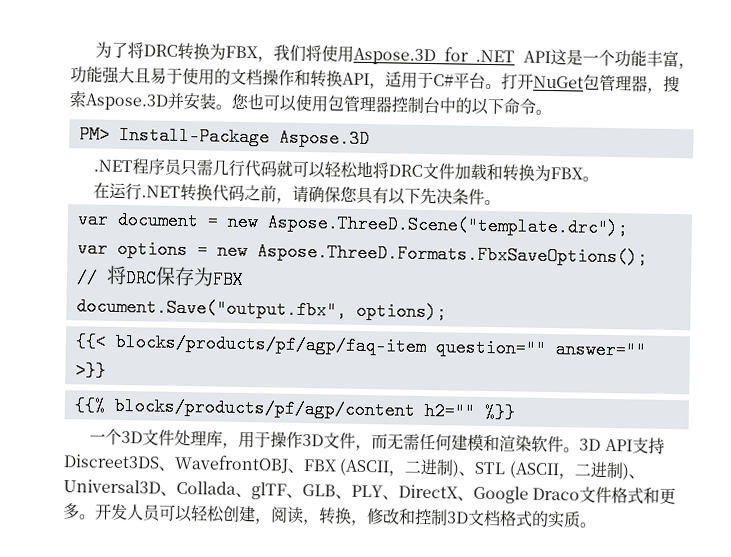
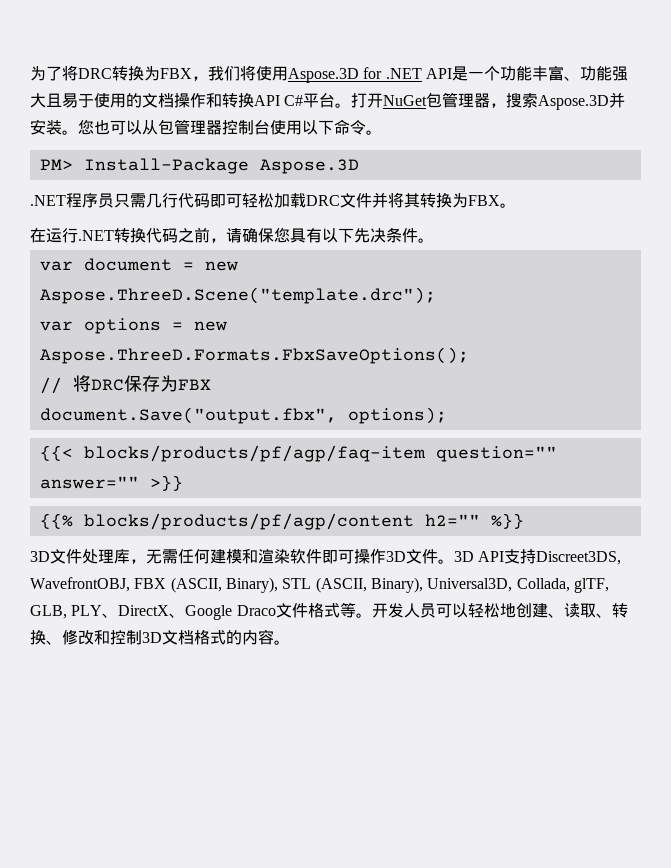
- 为了将DRC转换为FBX，我们将使用Aspose.3D for .NET API这是一个功能丰富，功能强大且易于使用的文档操作和转换API，适用于C#平台。
+ 为了将DRC转换为FBX，我们将使用Aspose.3D for .NET API是一个功能丰富、功能强大且易于使用的文档操作和转换API C#平台。
- 您也可以使用包管理器控制台中的以下命令。
+ 您也可以从包管理器控制台使用以下命令。
- .NET程序员只需几行代码就可以轻松地将DRC文件加载和转换为FBX。
+ .NET程序员只需几行代码即可轻松加载DRC文件并将其转换为FBX。
- 一个3D文件处理库，用于操作3D文件，而无需任何建模和渲染软件。3D API支持Discreet3DS、WavefrontOBJ、FBX (ASCII，二进制)、STL (ASCII，二进制)、Universal3D、Collada、glTF、GLB、PLY、DirectX、Google Draco文件格式和更多。
+ 3D文件处理库，无需任何建模和渲染软件即可操作3D文件。3D API支持Discreet3DS, WavefrontOBJ, FBX (ASCII, Binary), STL (ASCII, Binary), Universal3D, Collada, glTF, GLB, PLY、DirectX、Google Draco文件格式等。
- 开发人员可以轻松创建，阅读，转换，修改和控制3D文档格式的实质。
+ 开发人员可以轻松地创建、读取、转换、修改和控制3D文档格式的内容。

